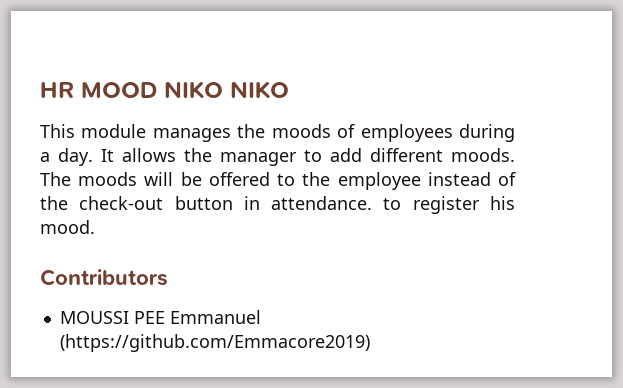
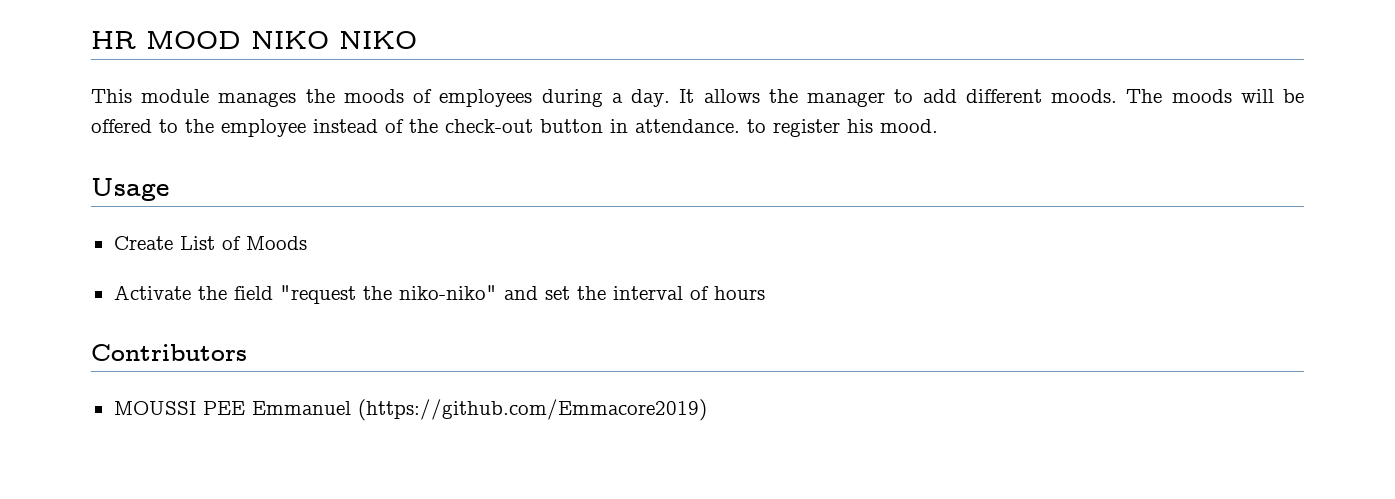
+ Usage
+ Create List of Moods
+ Activate the field "request the niko-niko" and set the interval of hours

